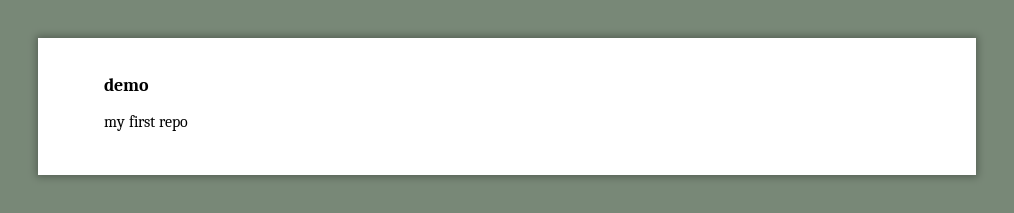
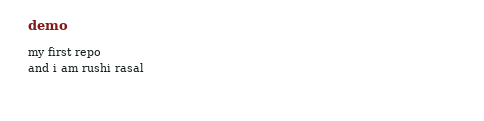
+ and i am rushi rasal

